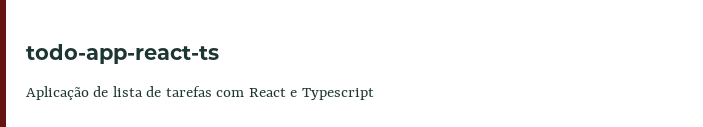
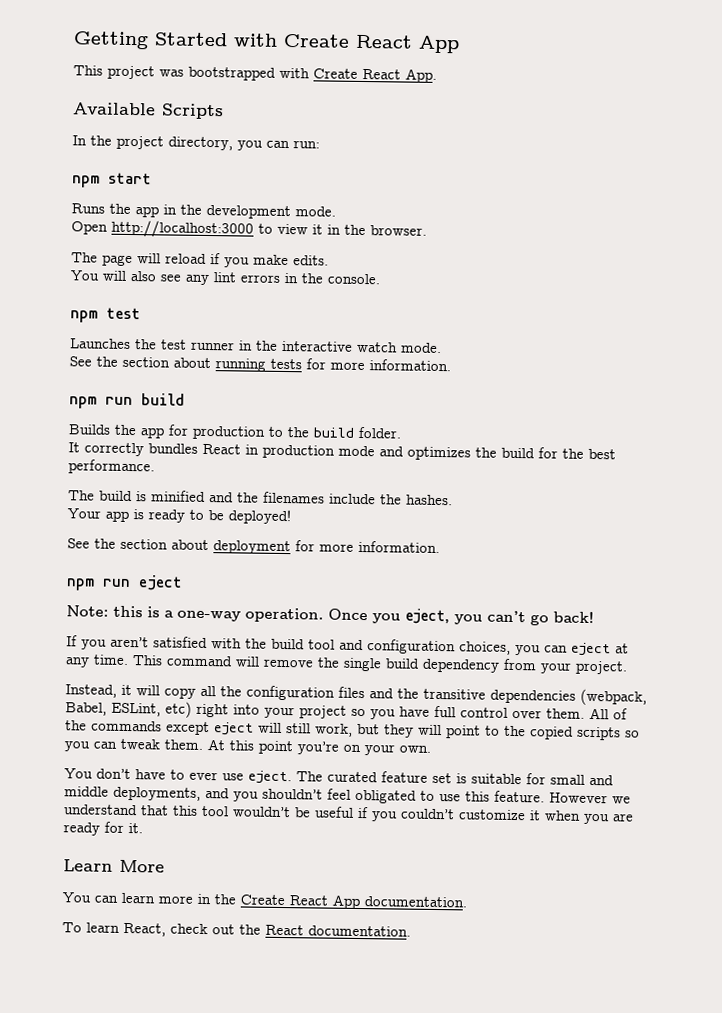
- todo-app-react-ts
- Aplicação de lista de tarefas com React e Typescript
+ Getting Started with Create React App
+ This project was bootstrapped with Create React App.
+ Available Scripts
+ In the project directory, you can run:
+ npm start
+ Runs the app in the development mode.
+ Open http://localhost:3000 to view it in the browser.
+ The page will reload if you make edits.
+ You will also see any lint errors in the console.
+ npm test
+ Launches the test runner in the interactive watch mode.
+ See the section about running tests for more information.
+ npm run build
+ Builds the app for production to the build folder.
+ It correctly bundles React in production mode and optimizes the build for the best performance.
+ The build is minified and the filenames include the hashes.
+ Your app is ready to be deployed!
+ See the section about deployment for more information.
+ npm run eject
+ Note: this is a one-way operation. Once you eject, you can’t go back!
+ If you aren’t satisfied with the build tool and configuration choices, you can eject at any time. This command will remove the single build dependency from your project.
+ Instead, it will copy all the configuration files and the transitive dependencies (webpack, Babel, ESLint, etc) right into your project so you have full control over them. All of the commands except eject will still work, but they will point to the copied scripts so you can tweak them. At this point you’re on your own.
+ You don’t have to ever use eject. The curated feature set is suitable for small and middle deployments, and you shouldn’t feel obligated to use this feature. However we understand that this tool wouldn’t be useful if you couldn’t customize it when you are ready for it.
+ Learn More
+ You can learn more in the Create React App documentation.
+ To learn React, check out the React documentation.

